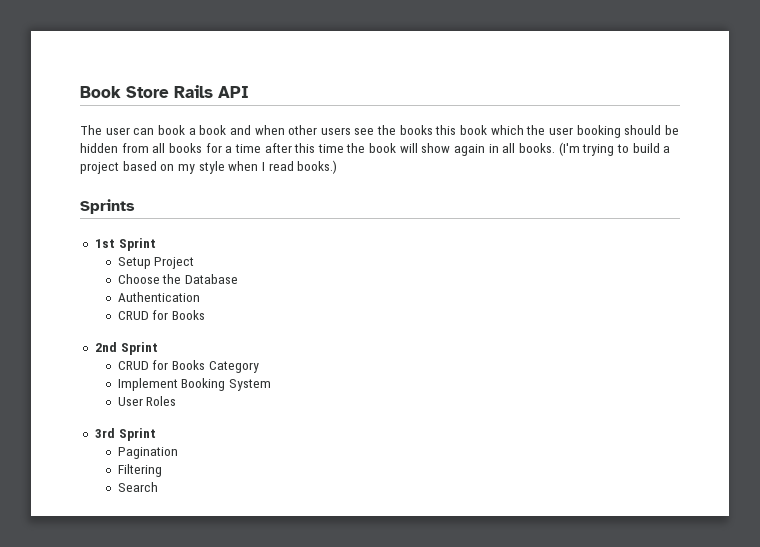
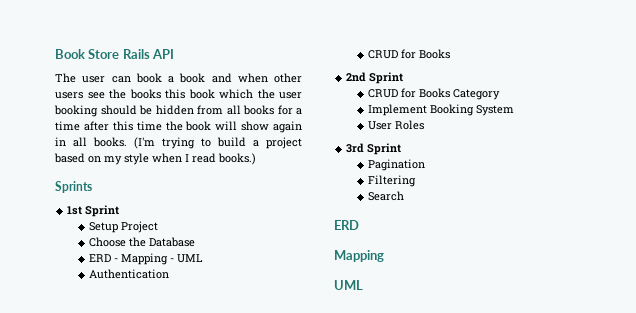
+ ERD - Mapping - UML
  Search
+ ERD
+ Mapping
+ UML

